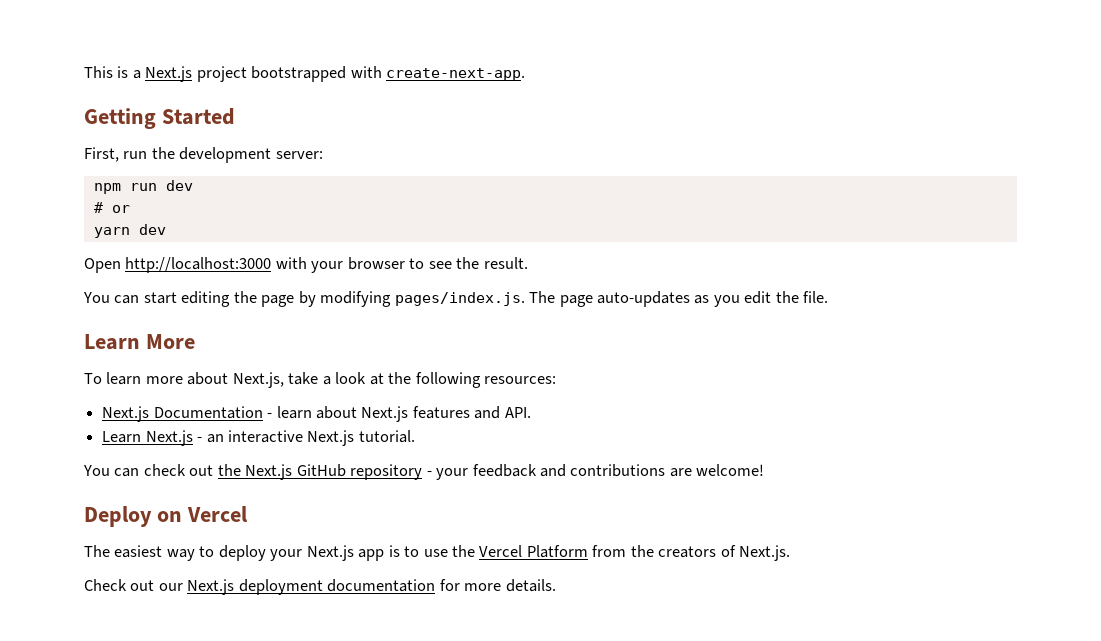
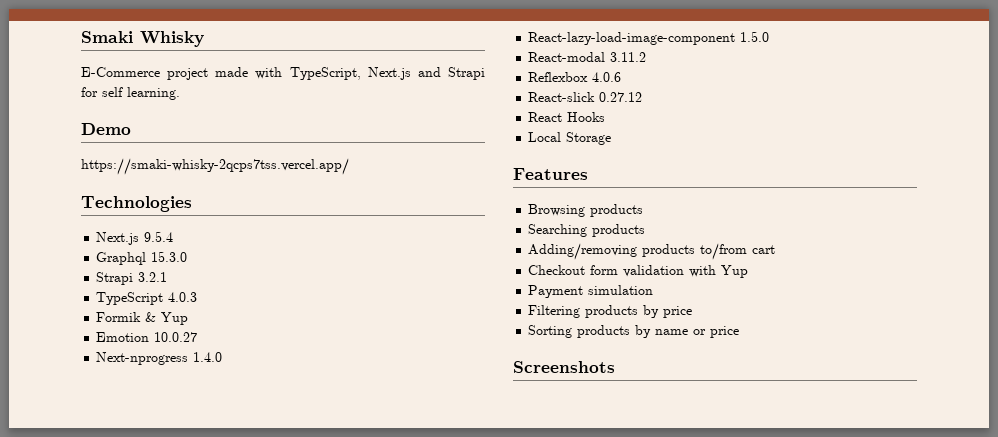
- This is a Next.js project bootstrapped with create-next-app.
- Getting Started
- First, run the development server:
- npm run dev
- # or
- yarn dev
- Open http://localhost:3000 with your browser to see the result.
- You can start editing the page by modifying pages/index.js. The page auto-updates as you edit the file.
- Learn More
- To learn more about Next.js, take a look at the following resources:
- Next.js Documentation - learn about Next.js features and API.
- Learn Next.js - an interactive Next.js tutorial.
- You can check out the Next.js GitHub repository - your feedback and contributions are welcome!
- Deploy on Vercel
- The easiest way to deploy your Next.js app is to use the Vercel Platform from the creators of Next.js.
- Check out our Next.js deployment documentation for more details.
+ Smaki Whisky
+ E-Commerce project made with TypeScript, Next.js and Strapi for self learning.
+ Demo
+ https://smaki-whisky-2qcps7tss.vercel.app/
+ Technologies
+ Next.js 9.5.4
+ Graphql 15.3.0
+ Strapi 3.2.1
+ TypeScript 4.0.3
+ Formik & Yup
+ Emotion 10.0.27
+ Next-nprogress 1.4.0
+ React-lazy-load-image-component 1.5.0
+ React-modal 3.11.2
+ Reflexbox 4.0.6
+ React-slick 0.27.12
+ React Hooks
+ Local Storage
+ Features
+ Browsing products
+ Searching products
+ Adding/removing products to/from cart
+ Checkout form validation with Yup
+ Payment simulation
+ Filtering products by price
+ Sorting products by name or price
+ Screenshots

